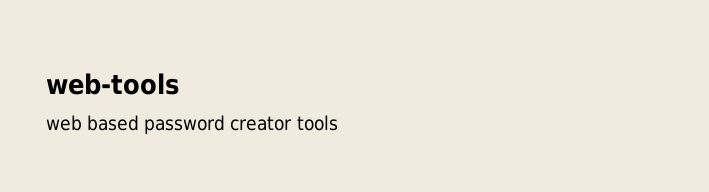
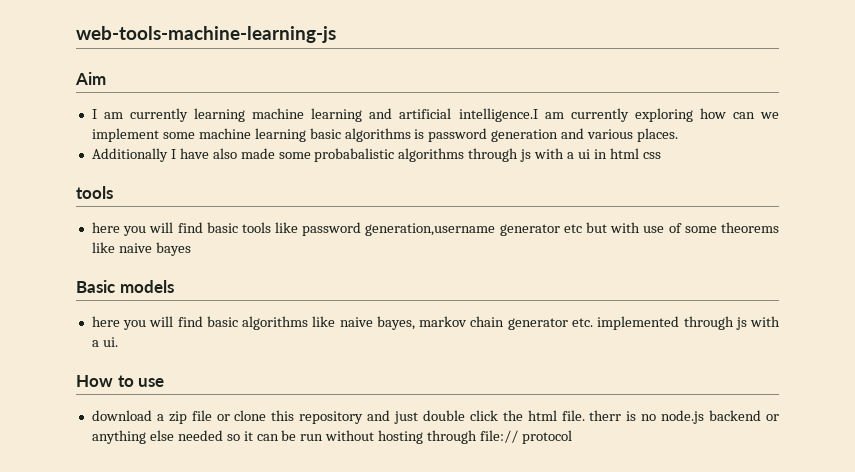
- web-tools
- web based password creator tools
+ web-tools-machine-learning-js
+ Aim
+ I am currently learning machine learning and artificial intelligence.I am currently exploring how can we implement some machine learning basic algorithms is password generation and various places.
+ Additionally I have also made some probabalistic algorithms through js with a ui in html css
+ tools
+ here you will find basic tools like password generation,username generator etc but with use of some theorems like naive bayes
+ Basic models
+ here you will find basic algorithms like naive bayes, markov chain generator etc. implemented through js with a ui.
+ How to use
+ download a zip file or clone this repository and just double click the html file. therr is no node.js backend or anything else needed so it can be run without hosting through file:// protocol

